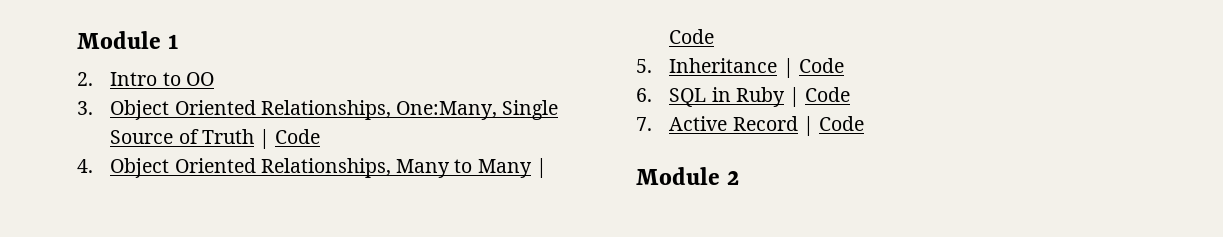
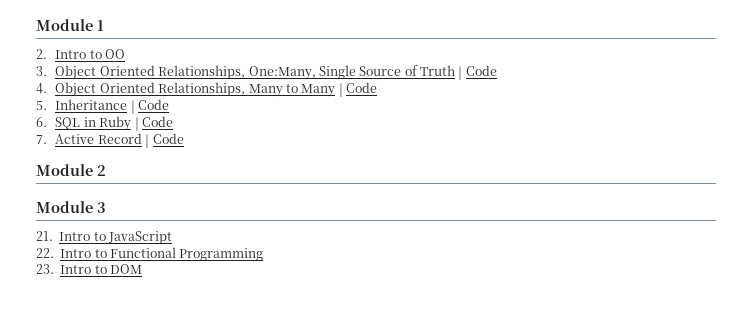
+ Module 3
+ 21. Intro to JavaScript
+ 22. Intro to Functional Programming
+ 23. Intro to DOM

